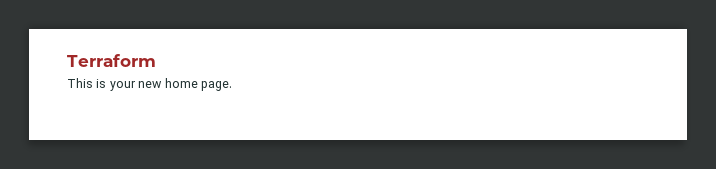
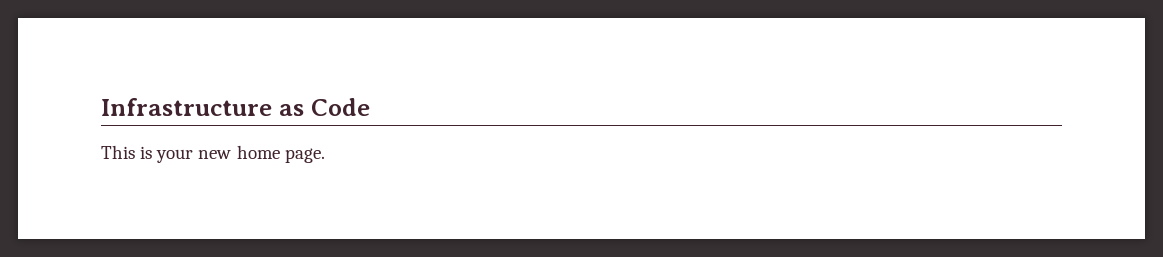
- Terraform
+ Infrastructure as Code

